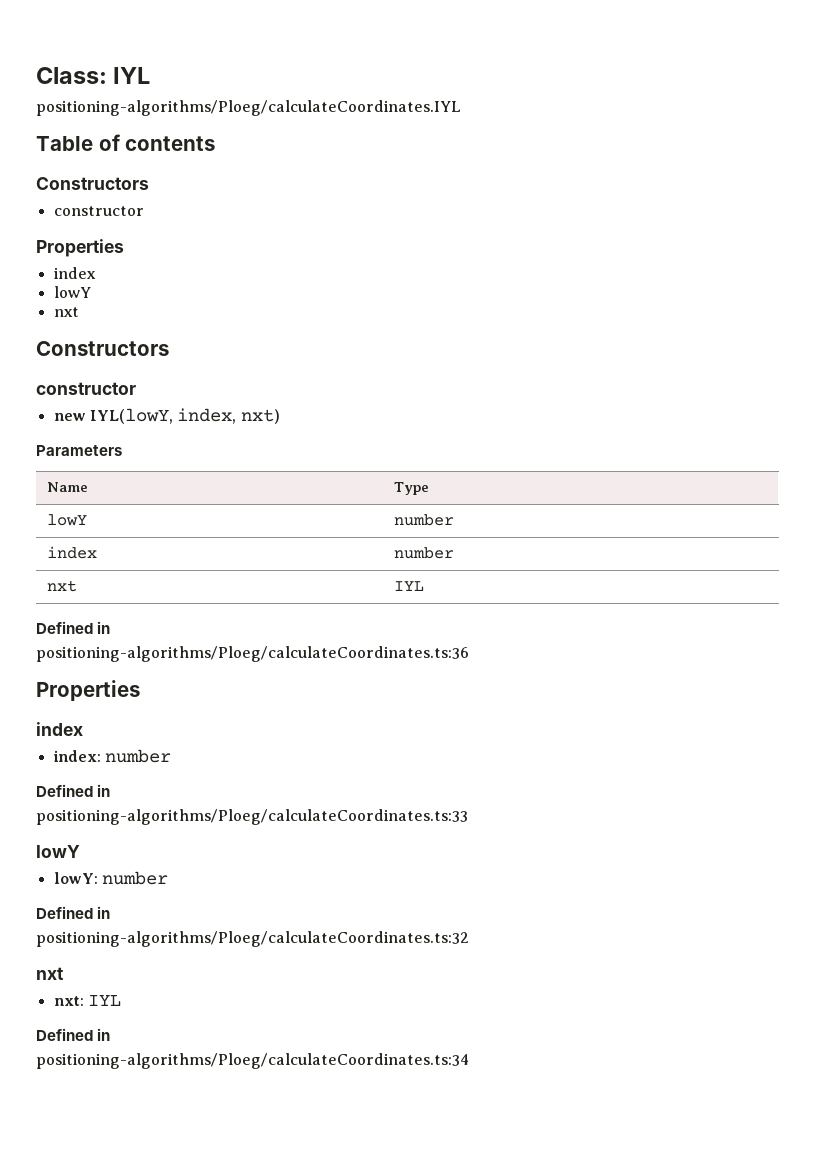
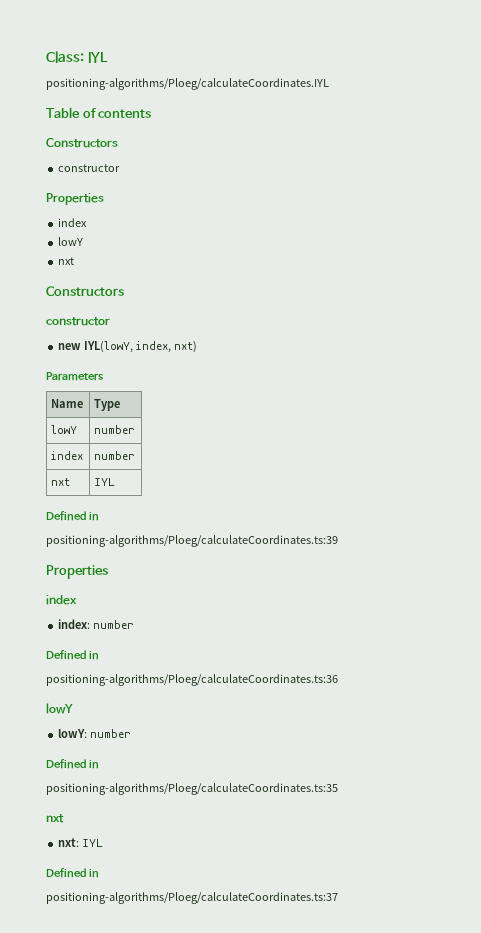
- positioning-algorithms/Ploeg/calculateCoordinates.ts:36
+ positioning-algorithms/Ploeg/calculateCoordinates.ts:39
- positioning-algorithms/Ploeg/calculateCoordinates.ts:33
+ positioning-algorithms/Ploeg/calculateCoordinates.ts:36
- positioning-algorithms/Ploeg/calculateCoordinates.ts:32
+ positioning-algorithms/Ploeg/calculateCoordinates.ts:35
- positioning-algorithms/Ploeg/calculateCoordinates.ts:34
+ positioning-algorithms/Ploeg/calculateCoordinates.ts:37

